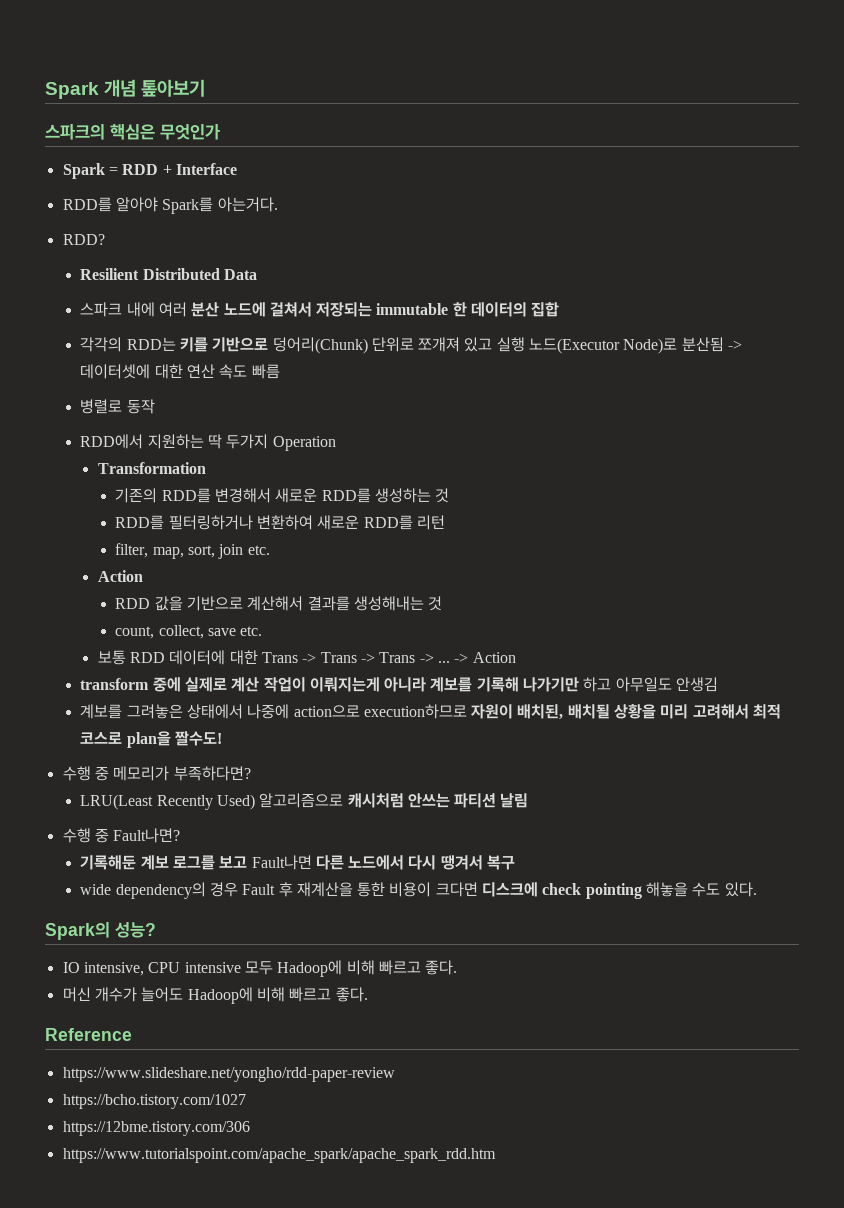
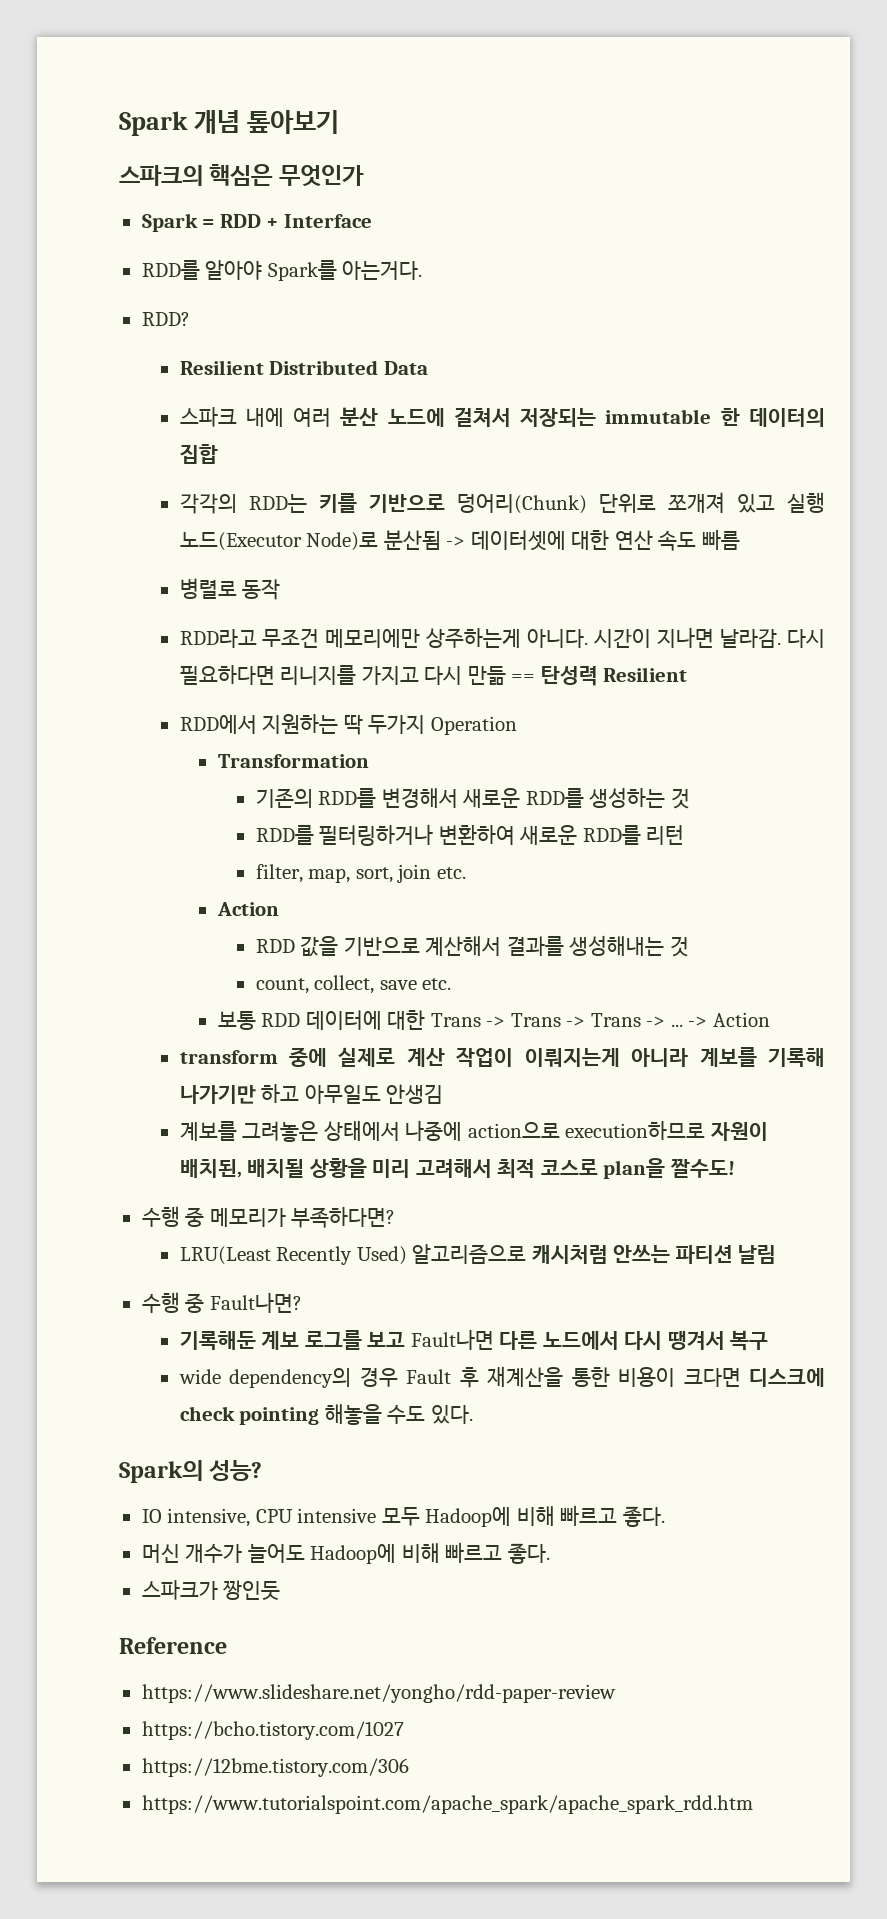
+ RDD라고 무조건 메모리에만 상주하는게 아니다. 시간이 지나면 날라감. 다시 필요하다면 리니지를 가지고 다시 만듦 == 탄성력 Resilient
+ 스파크가 짱인듯

